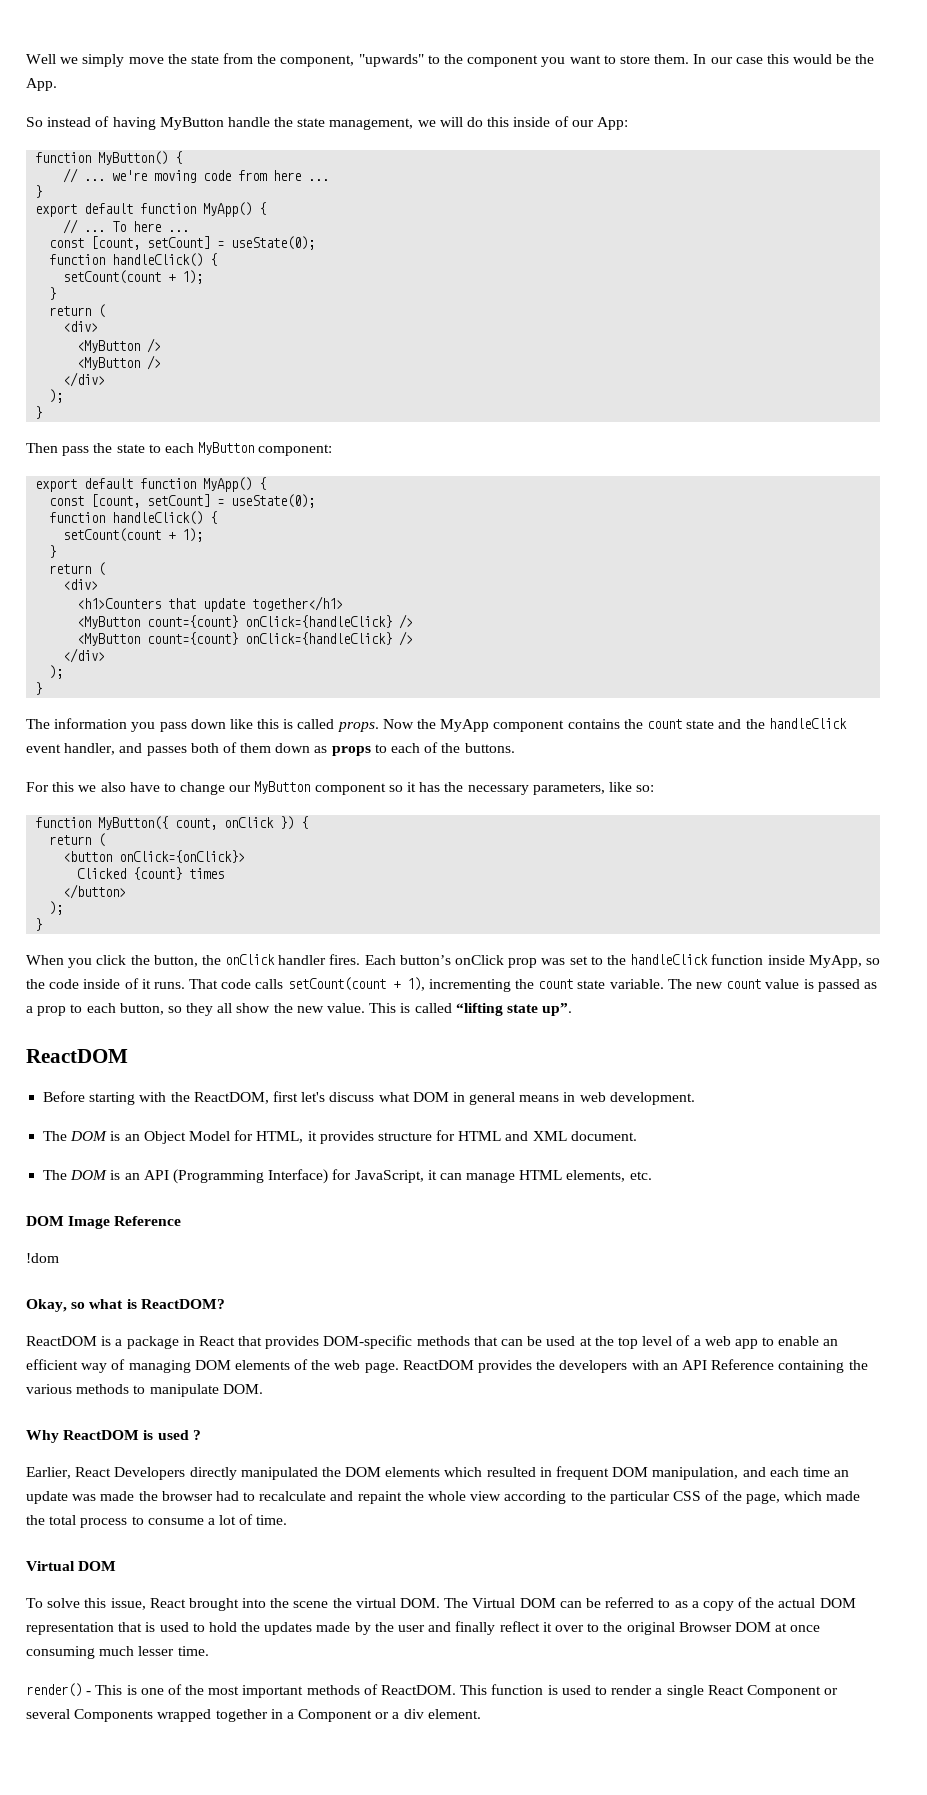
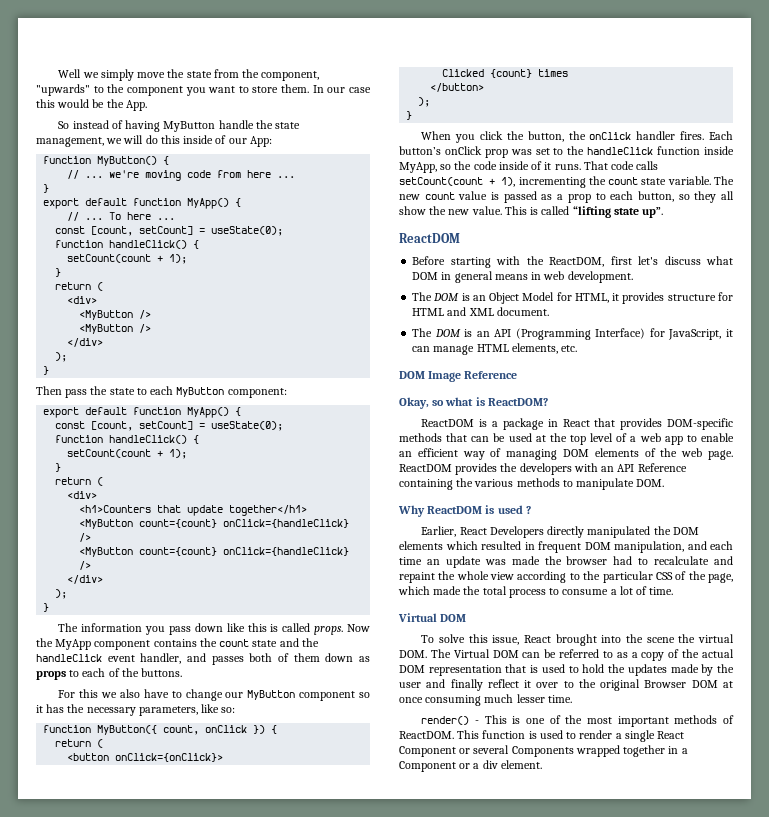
- !dom

